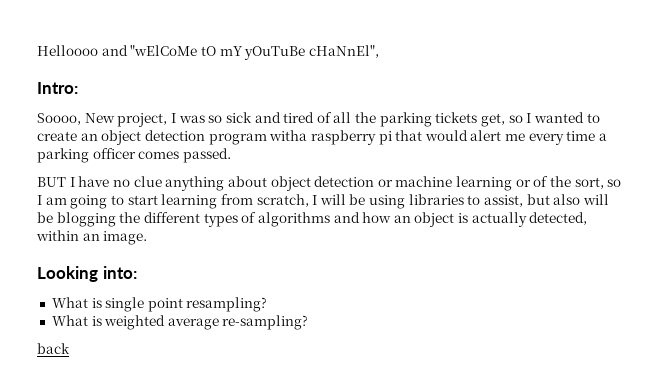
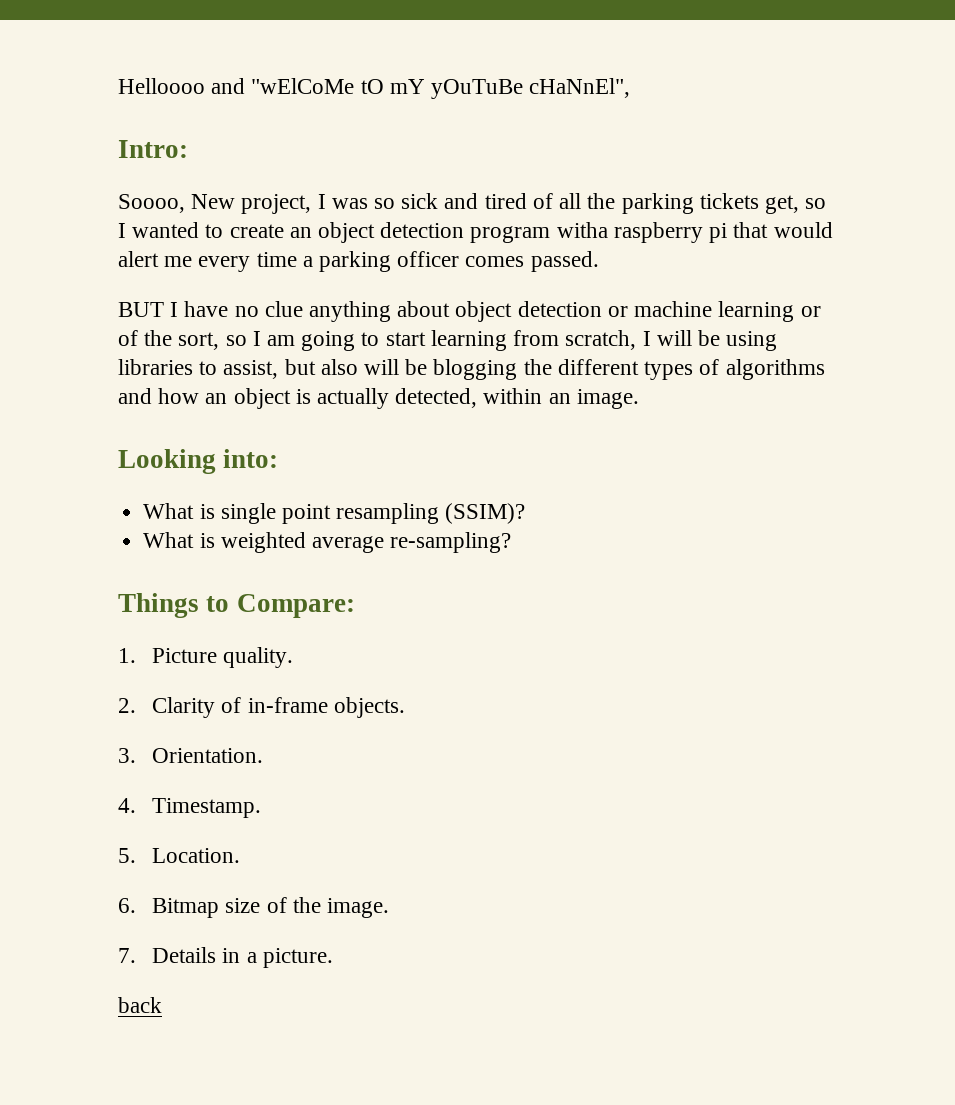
- What is single point resampling?
+ What is single point resampling (SSIM)?
+ Things to Compare:
+ 1. Picture quality.
+ 2. Clarity of in-frame objects.
+ 3. Orientation.
+ 4. Timestamp.
+ 5. Location.
+ 6. Bitmap size of the image.
+ 7. Details in a picture.

